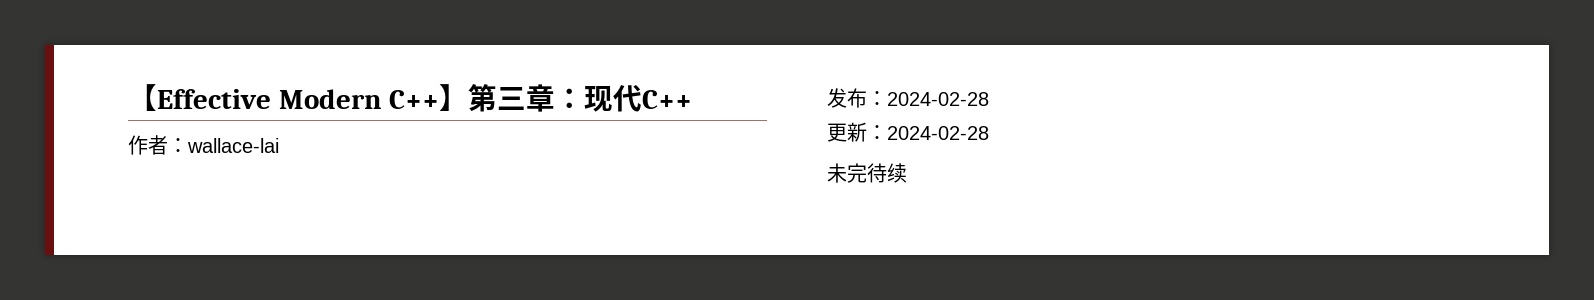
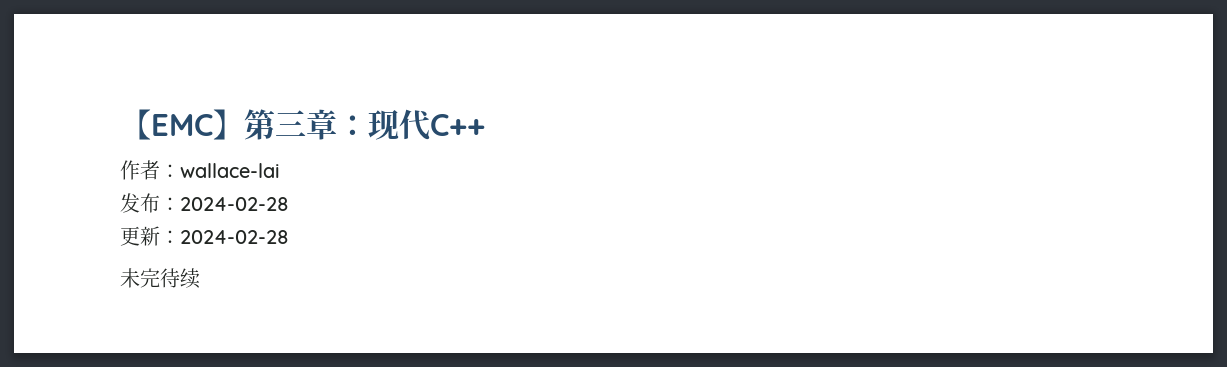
- 【Effective Modern C++】第三章：现代C++
+ 【EMC】第三章：现代C++

